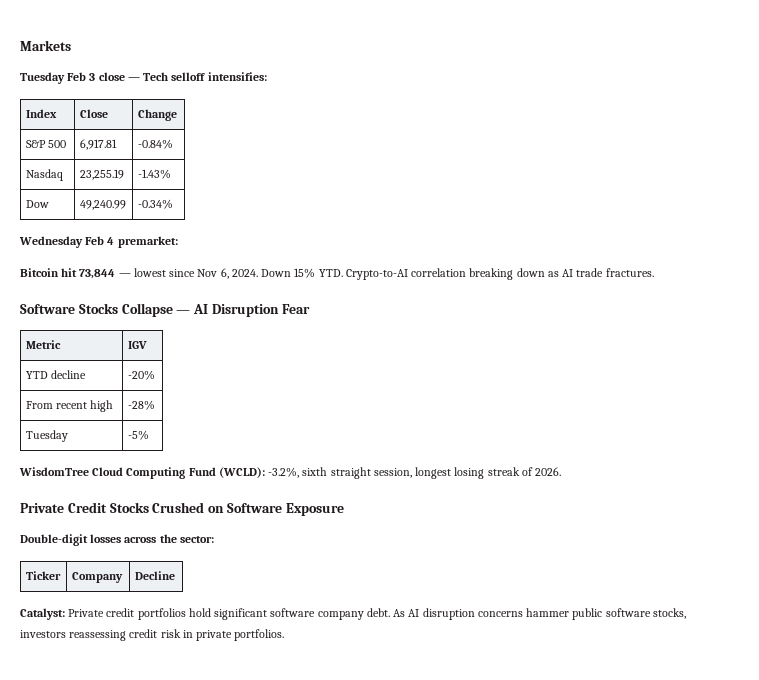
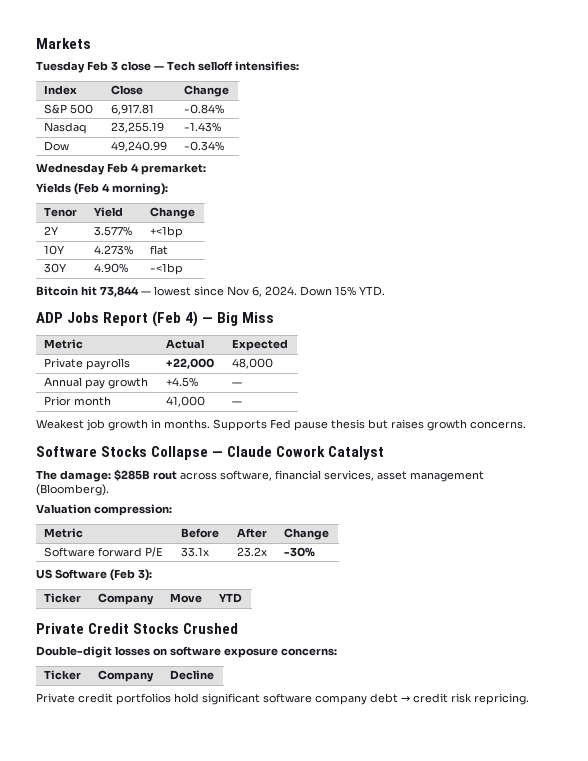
+ Yields (Feb 4 morning):
+ Tenor | Yield | Change
+ 2Y | 3.577% | +<1bp
+ 10Y | 4.273% | flat
+ 30Y | 4.90% | -<1bp
- Down 15% YTD. Crypto-to-AI correlation breaking down as AI trade fractures.
- Software Stocks Collapse — AI Disruption Fear
- Metric | IGV
- YTD decline | -20%
- From recent high | -28%
- Tuesday | -5%
- WisdomTree Cloud Computing Fund (WCLD): -3.2%, sixth straight session, longest losing streak of 2026.
+ Down 15% YTD.
+ ADP Jobs Report (Feb 4) — Big Miss
+ Metric | Actual | Expected
+ Private payrolls | +22,000 | 48,000
+ Annual pay growth | +4.5% | —
+ Prior month | 41,000 | —
+ Weakest job growth in months. Supports Fed pause thesis but raises growth concerns.
+ Software Stocks Collapse — Claude Cowork Catalyst
+ The damage: $285B rout across software, financial services, asset management (Bloomberg).
+ Valuation compression:
+ Metric | Before | After | Change
+ Software forward P/E | 33.1x | 23.2x | -30%
+ US Software (Feb 3):
+ Ticker | Company | Move | YTD
- Private Credit Stocks Crushed on Software Exposure
+ Private Credit Stocks Crushed
- Double-digit losses across the sector:
+ Double-digit losses on software exposure concerns:
- Catalyst: Private credit portfolios hold significant software company debt. As AI disruption concerns hammer public software stocks, investors reassessing credit risk in private portfolios.
+ Private credit portfolios hold significant software company debt → credit risk repricing.

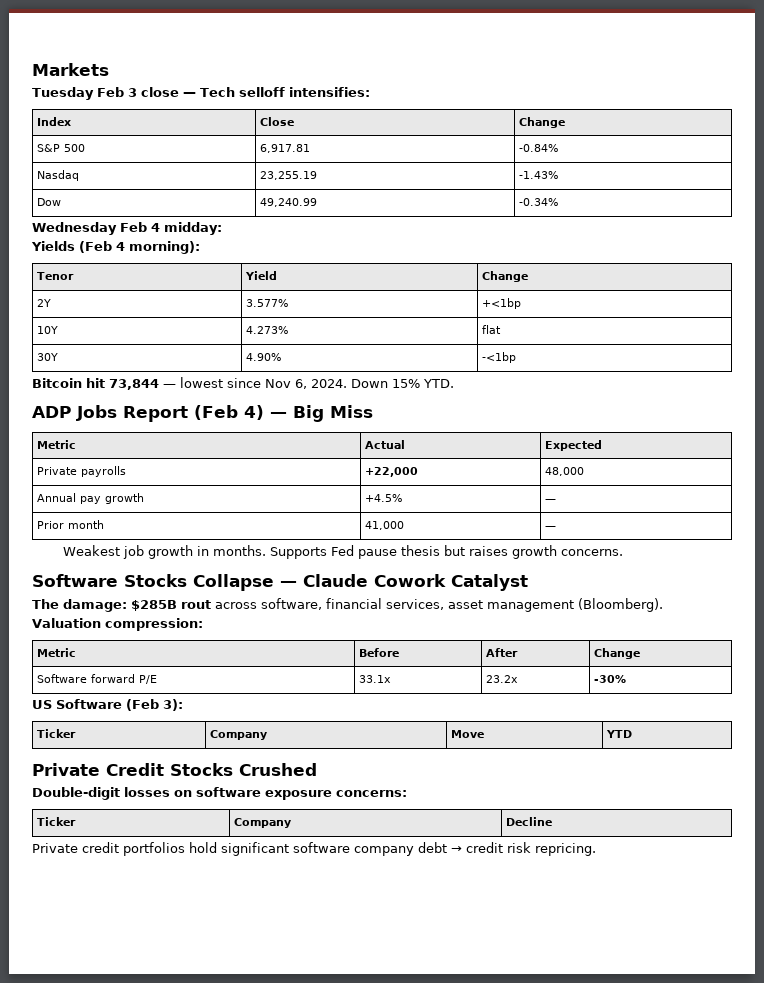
- Wednesday Feb 4 premarket:
+ Wednesday Feb 4 midday:

